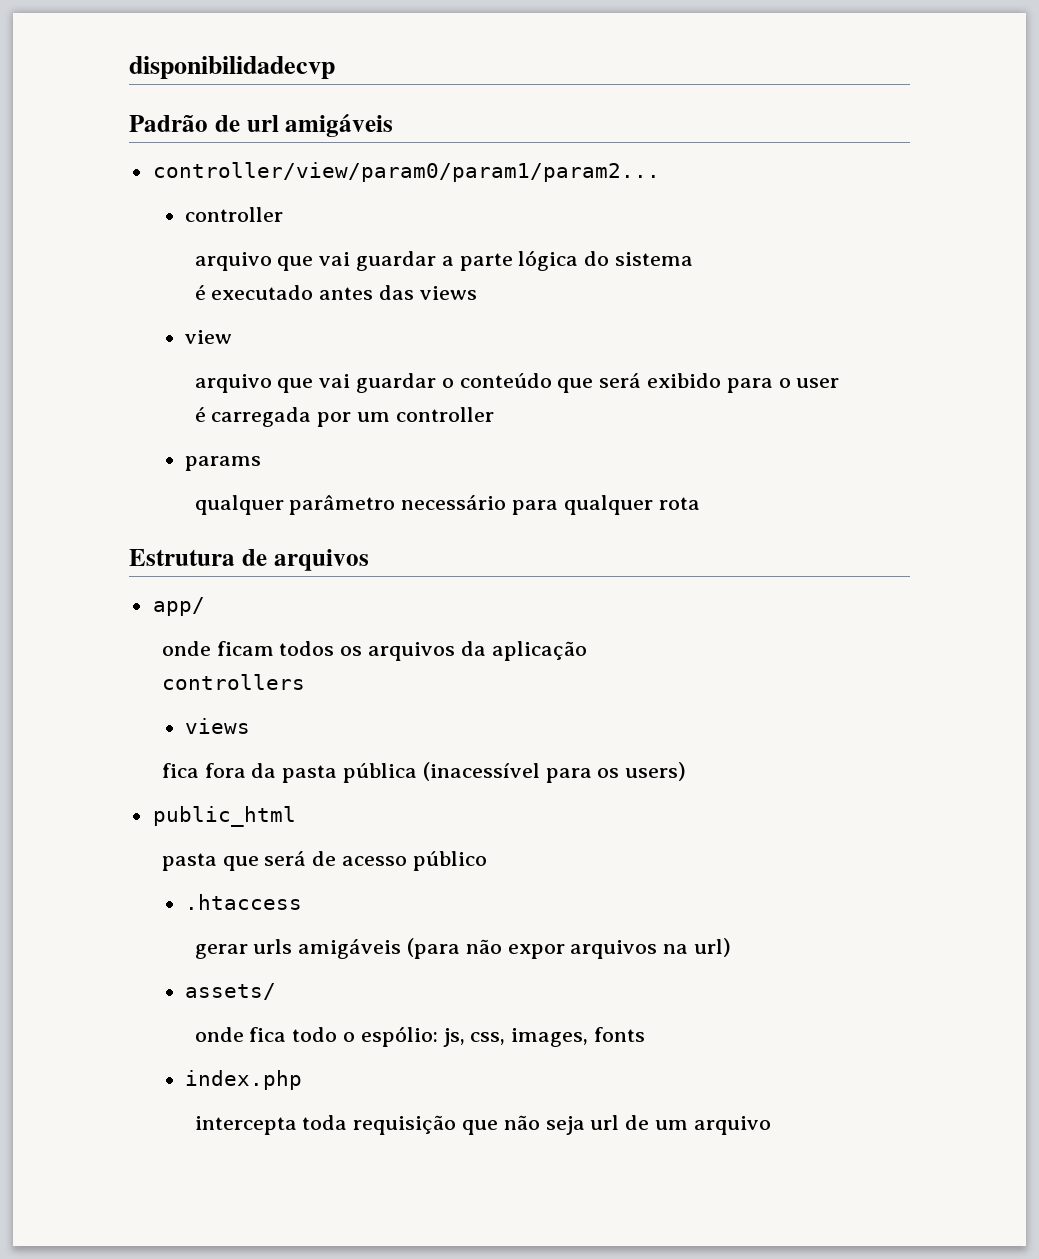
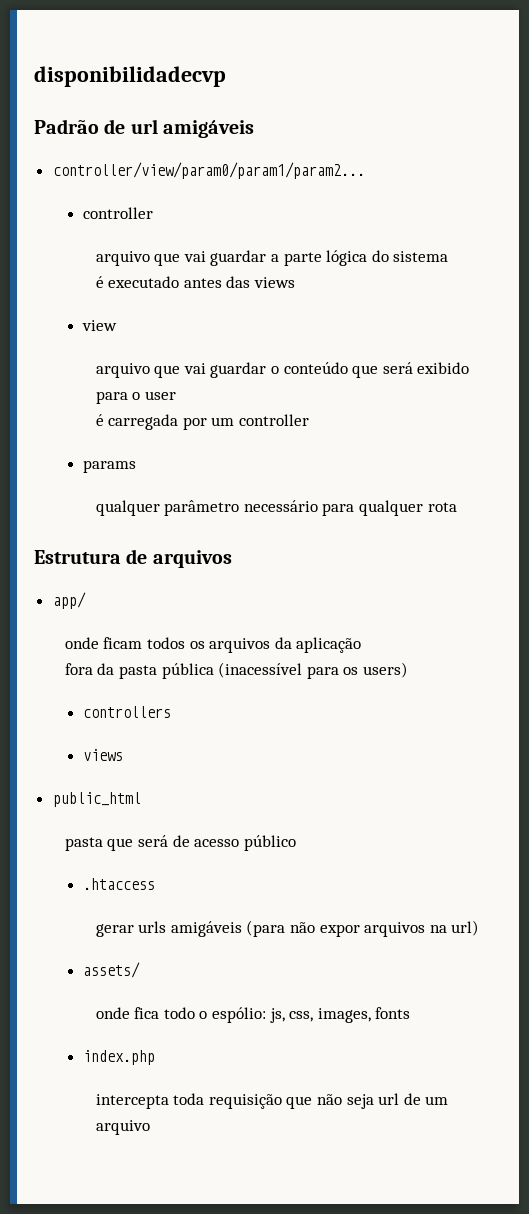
- controllers
- views
- fica fora da pasta pública (inacessível para os users)
+ fora da pasta pública (inacessível para os users)
+ controllers
+ views

